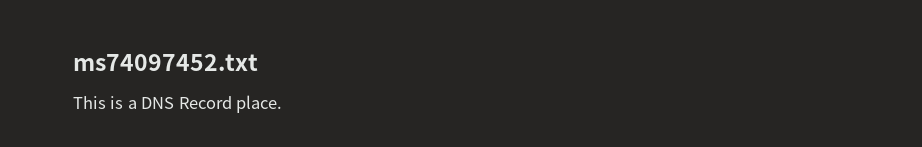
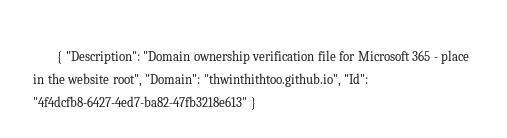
- ms74097452.txt
- This is a DNS Record place.
+ { "Description": "Domain ownership verification file for Microsoft 365 - place in the website root", "Domain": "thwinthithtoo.github.io", "Id": "4f4dcfb8-6427-4ed7-ba82-47fb3218e613" }

